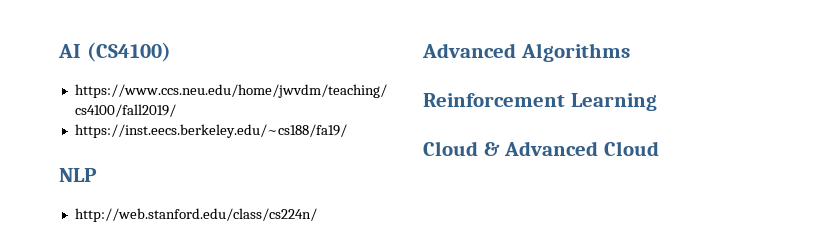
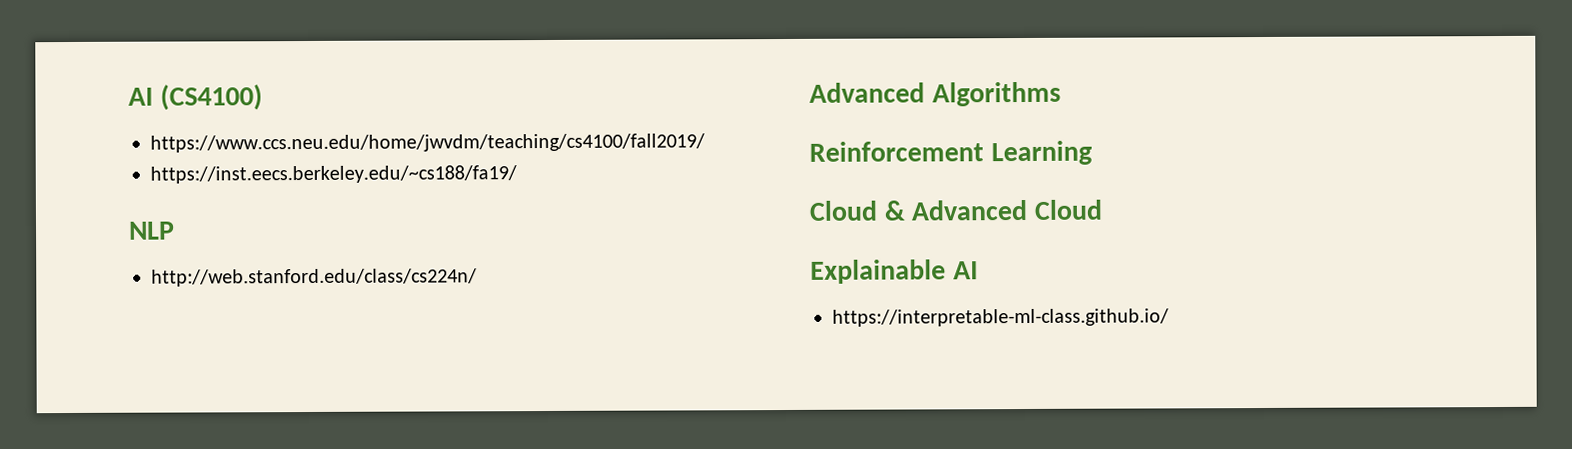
+ Explainable AI
+ https://interpretable-ml-class.github.io/

